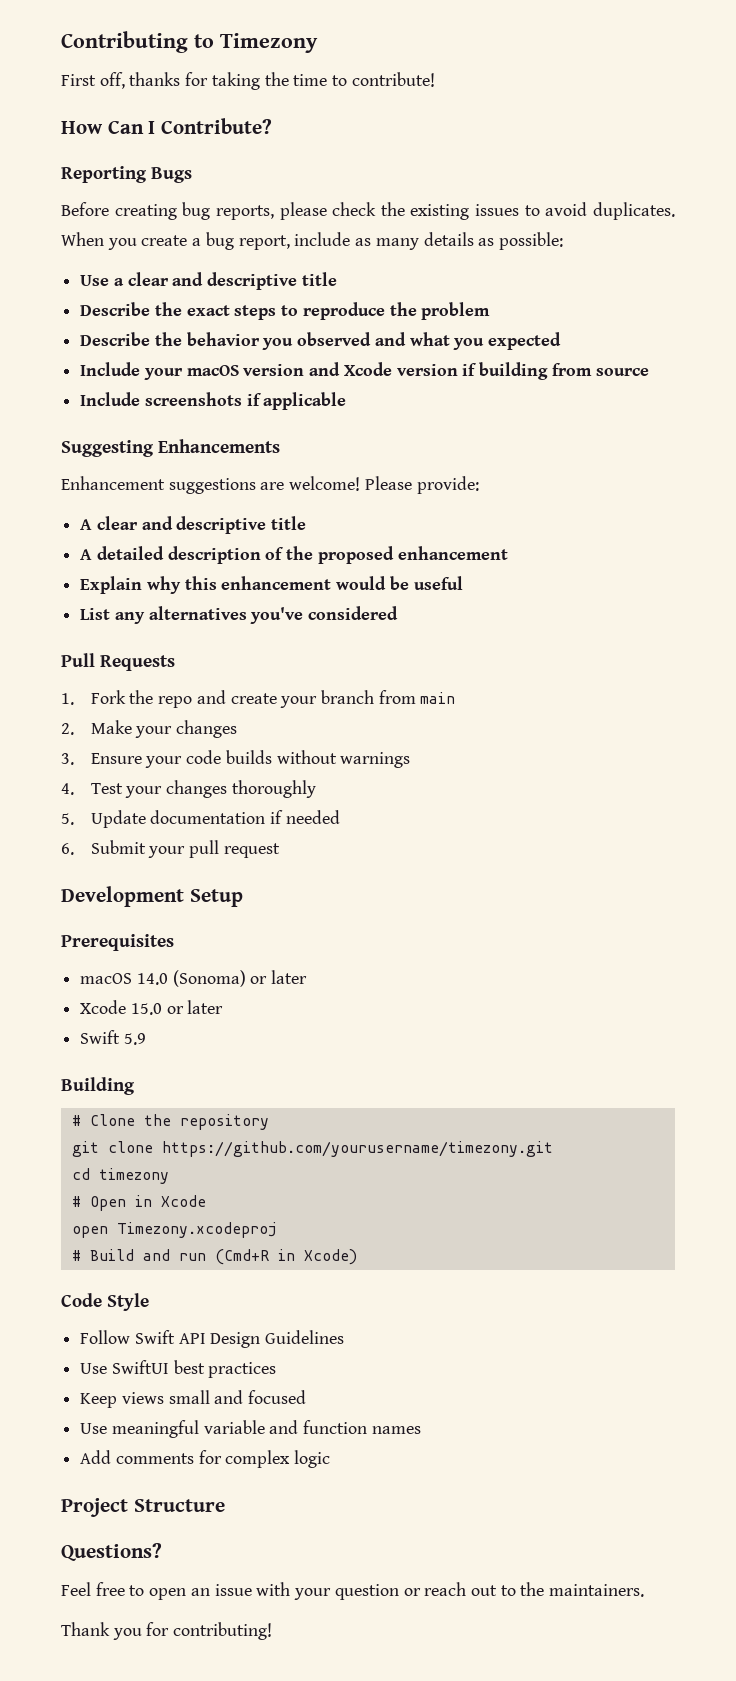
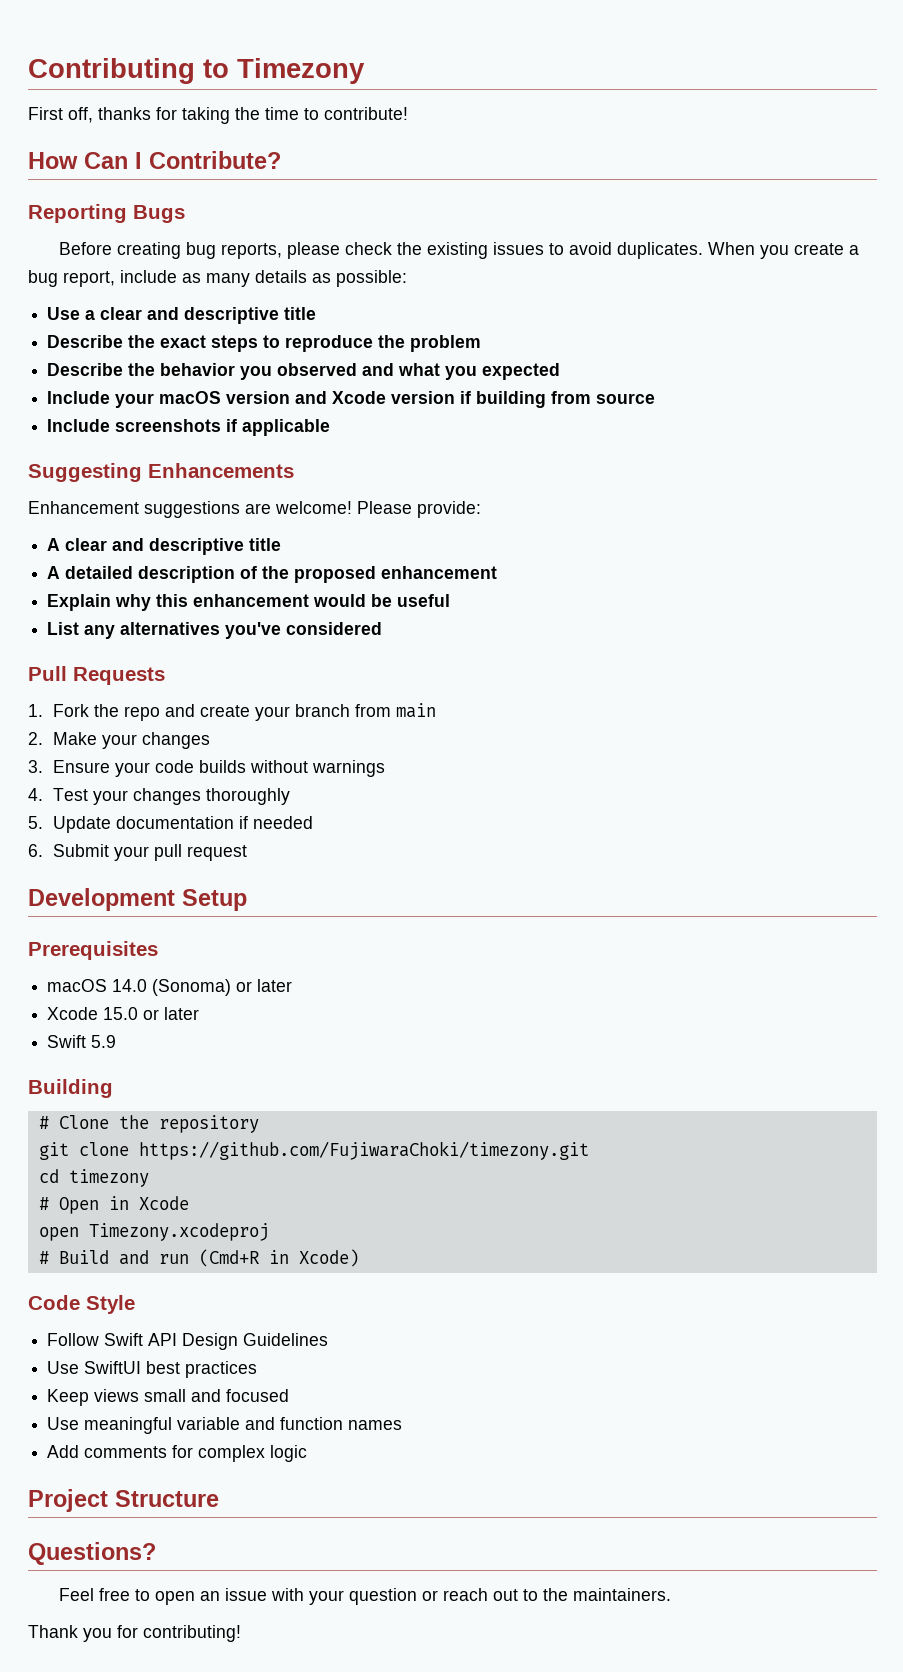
- git clone https://github.com/yourusername/timezony.git
+ git clone https://github.com/FujiwaraChoki/timezony.git

